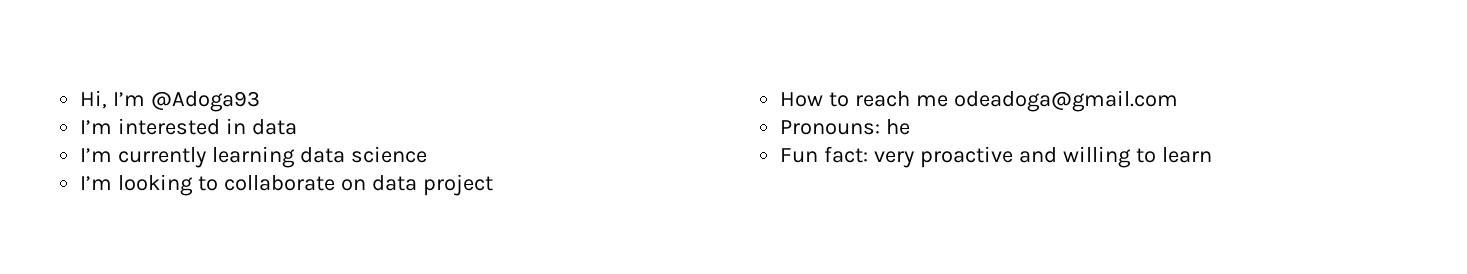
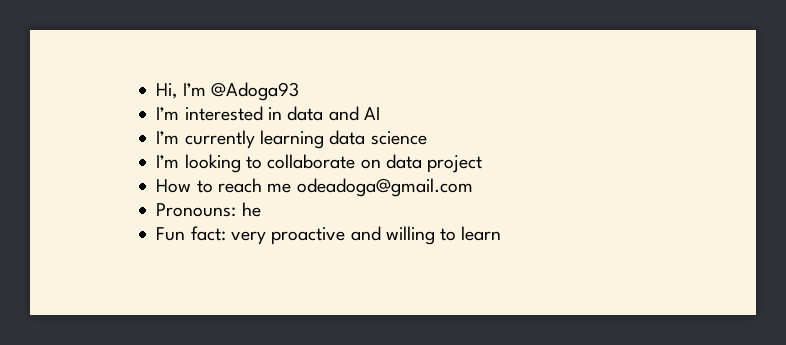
- I’m interested in data
+ I’m interested in data and AI

